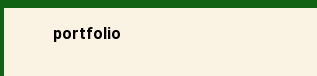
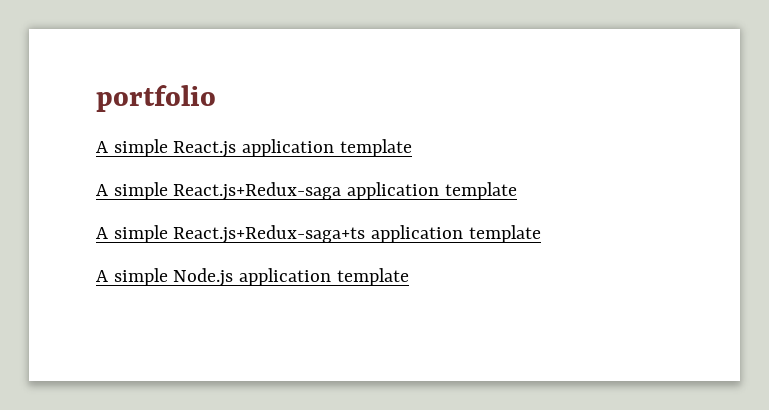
+ A simple React.js application template
+ A simple React.js+Redux-saga application template
+ A simple React.js+Redux-saga+ts application template
+ A simple Node.js application template

